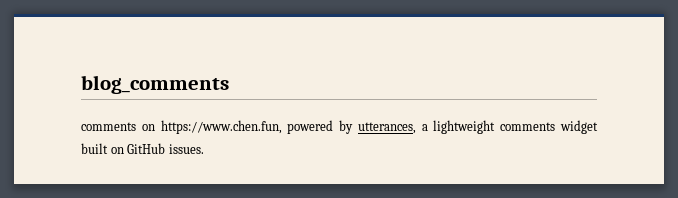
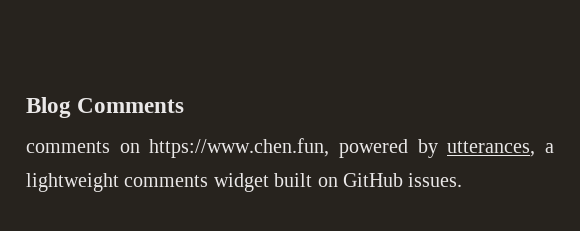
- blog_comments
+ Blog Comments

